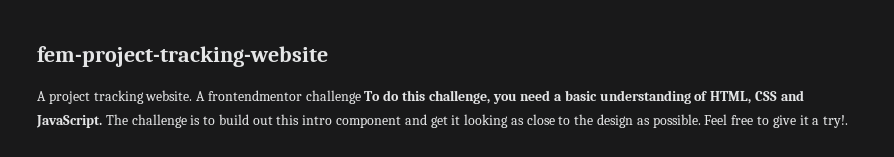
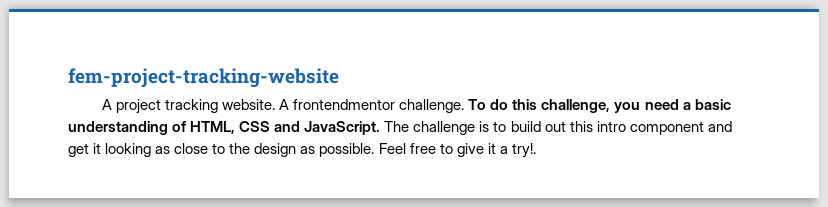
- A frontendmentor challenge To do this challenge, you need a basic understanding of HTML, CSS and JavaScript.
+ A frontendmentor challenge. To do this challenge, you need a basic understanding of HTML, CSS and JavaScript.

